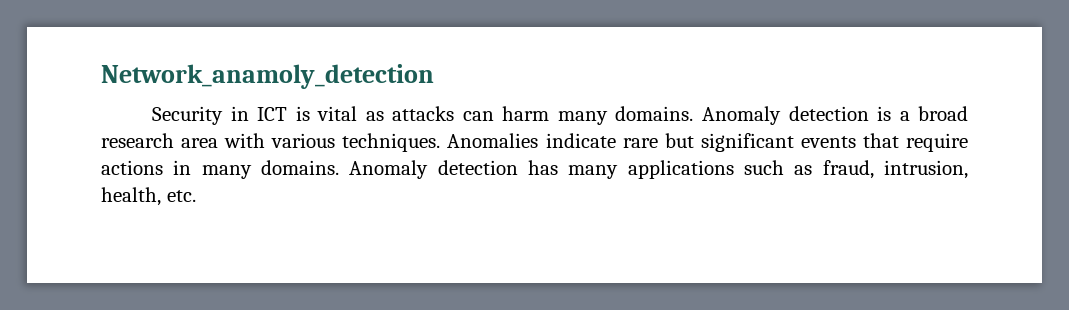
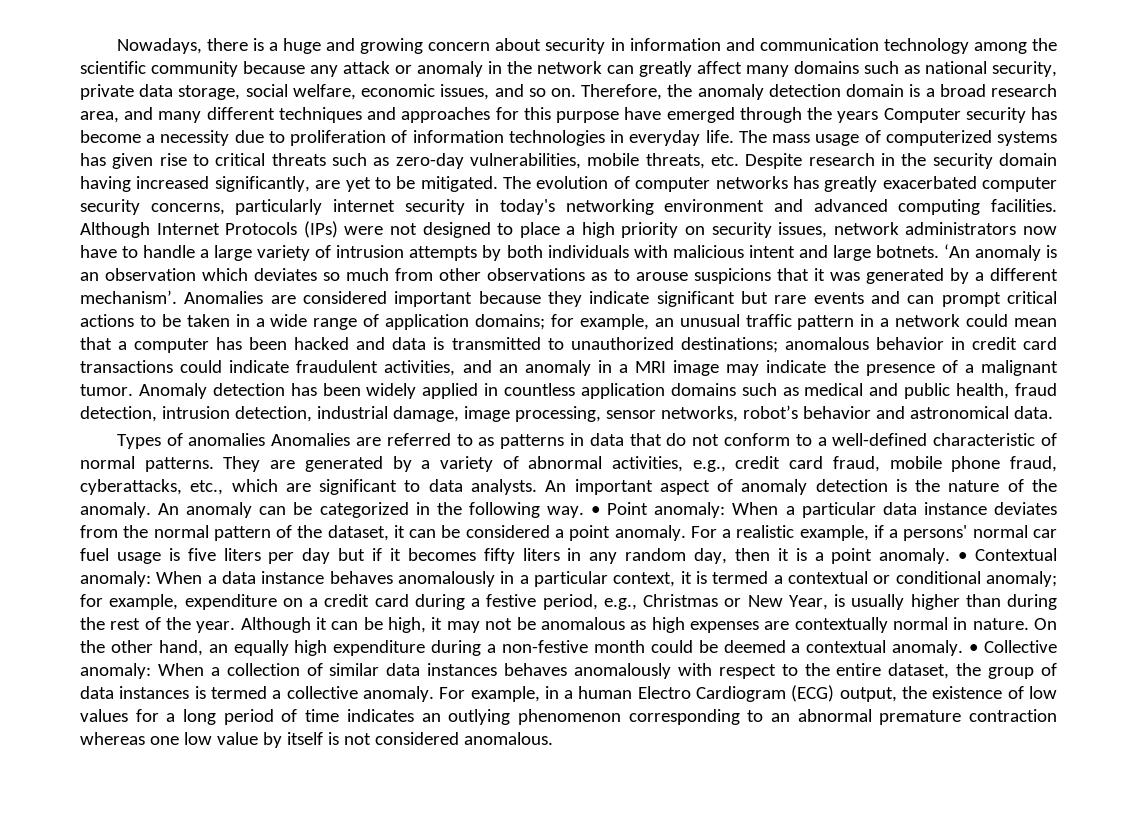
- Network_anamoly_detection
- Security in ICT is vital as attacks can harm many domains. Anomaly detection is a broad research area with various techniques. Anomalies indicate rare but significant events that require actions in many domains. Anomaly detection has many applications such as fraud, intrusion, health, etc.
+ Nowadays, there is a huge and growing concern about security in information and communication technology among the scientific community because any attack or anomaly in the network can greatly affect many domains such as national security, private data storage, social welfare, economic issues, and so on. Therefore, the anomaly detection domain is a broad research area, and many different techniques and approaches for this purpose have emerged through the years Computer security has become a necessity due to proliferation of information technologies in everyday life. The mass usage of computerized systems has given rise to critical threats such as zero-day vulnerabilities, mobile threats, etc. Despite research in the security domain having increased significantly, are yet to be mitigated. The evolution of computer networks has greatly exacerbated computer security concerns, particularly internet security in today's networking environment and advanced computing facilities. Although Internet Protocols (IPs) were not designed to place a high priority on security issues, network administrators now have to handle a large variety of intrusion attempts by both individuals with malicious intent and large botnets. ‘An anomaly is an observation which deviates so much from other observations as to arouse suspicions that it was generated by a different mechanism’. Anomalies are considered important because they indicate significant but rare events and can prompt critical actions to be taken in a wide range of application domains; for example, an unusual traffic pattern in a network could mean that a computer has been hacked and data is transmitted to unauthorized destinations; anomalous behavior in credit card transactions could indicate fraudulent activities, and an anomaly in a MRI image may indicate the presence of a malignant tumor. Anomaly detection has been widely applied in countless application domains such as medical and public health, fraud detection, intrusion detection, industrial damage, image processing, sensor networks, robot’s behavior and astronomical data.
+ Types of anomalies Anomalies are referred to as patterns in data that do not conform to a well-defined characteristic of normal patterns. They are generated by a variety of abnormal activities, e.g., credit card fraud, mobile phone fraud, cyberattacks, etc., which are significant to data analysts. An important aspect of anomaly detection is the nature of the anomaly. An anomaly can be categorized in the following way. • Point anomaly: When a particular data instance deviates from the normal pattern of the dataset, it can be considered a point anomaly. For a realistic example, if a persons' normal car fuel usage is five liters per day but if it becomes fifty liters in any random day, then it is a point anomaly. • Contextual anomaly: When a data instance behaves anomalously in a particular context, it is termed a contextual or conditional anomaly; for example, expenditure on a credit card during a festive period, e.g., Christmas or New Year, is usually higher than during the rest of the year. Although it can be high, it may not be anomalous as high expenses are contextually normal in nature. On the other hand, an equally high expenditure during a non-festive month could be deemed a contextual anomaly. • Collective anomaly: When a collection of similar data instances behaves anomalously with respect to the entire dataset, the group of data instances is termed a collective anomaly. For example, in a human Electro Cardiogram (ECG) output, the existence of low values for a long period of time indicates an outlying phenomenon corresponding to an abnormal premature contraction whereas one low value by itself is not considered anomalous.

